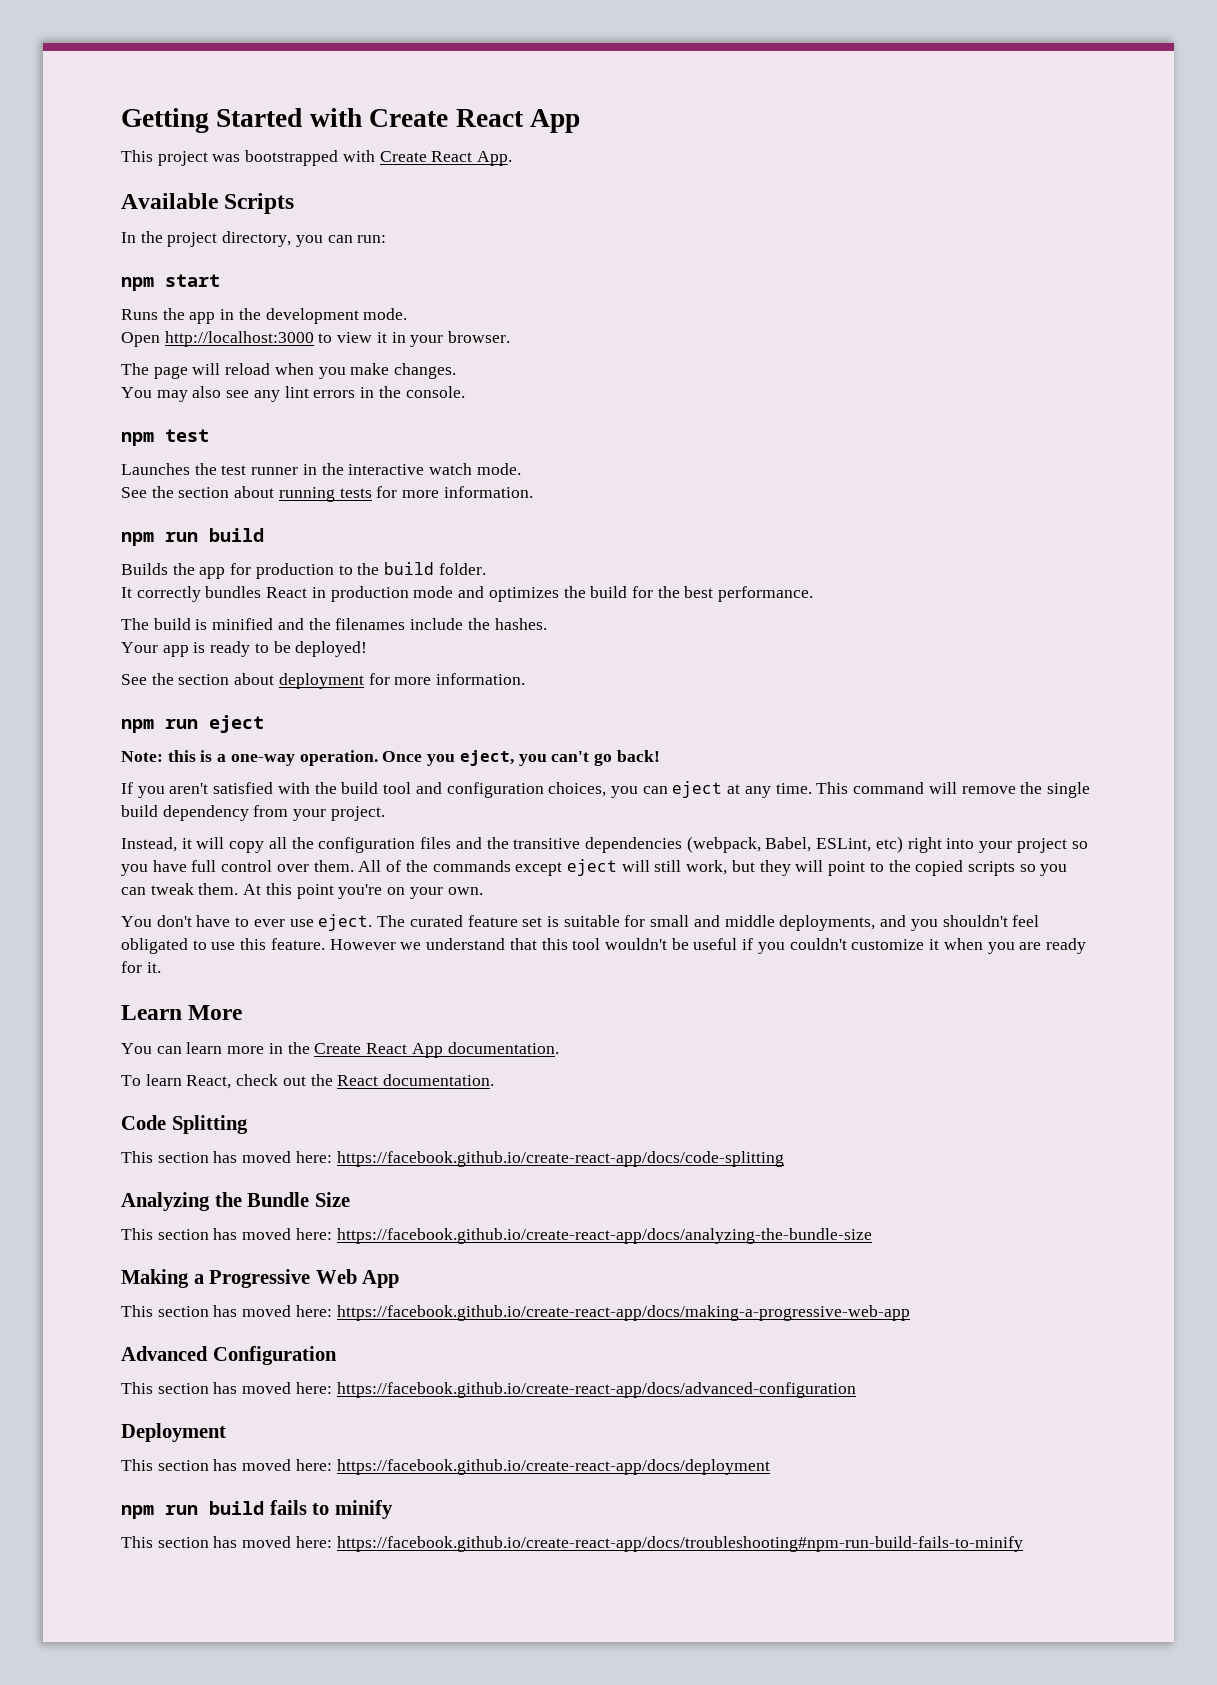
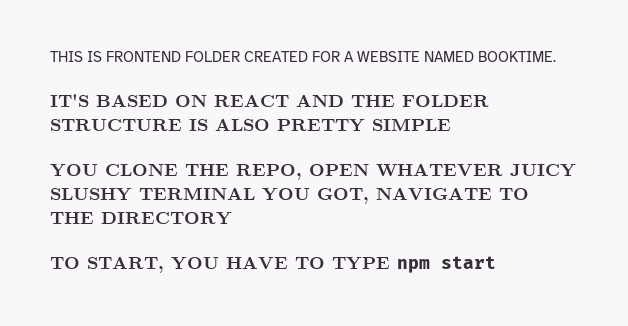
- Getting Started with Create React App
- This project was bootstrapped with Create React App.
- Available Scripts
- In the project directory, you can run:
- npm start
- Runs the app in the development mode.
- Open http://localhost:3000 to view it in your browser.
- The page will reload when you make changes.
- You may also see any lint errors in the console.
- npm test
- Launches the test runner in the interactive watch mode.
- See the section about running tests for more information.
- npm run build
- Builds the app for production to the build folder.
- It correctly bundles React in production mode and optimizes the build for the best performance.
- The build is minified and the filenames include the hashes.
- Your app is ready to be deployed!
- See the section about deployment for more information.
- npm run eject
- Note: this is a one-way operation. Once you eject, you can't go back!
- If you aren't satisfied with the build tool and configuration choices, you can eject at any time. This command will remove the single build dependency from your project.
- Instead, it will copy all the configuration files and the transitive dependencies (webpack, Babel, ESLint, etc) right into your project so you have full control over them. All of the commands except eject will still work, but they will point to the copied scripts so you can tweak them. At this point you're on your own.
- You don't have to ever use eject. The curated feature set is suitable for small and middle deployments, and you shouldn't feel obligated to use this feature. However we understand that this tool wouldn't be useful if you couldn't customize it when you are ready for it.
- Learn More
- You can learn more in the Create React App documentation.
- To learn React, check out the React documentation.
- Code Splitting
- This section has moved here: https://facebook.github.io/create-react-app/docs/code-splitting
- Analyzing the Bundle Size
- This section has moved here: https://facebook.github.io/create-react-app/docs/analyzing-the-bundle-size
- Making a Progressive Web App
- This section has moved here: https://facebook.github.io/create-react-app/docs/making-a-progressive-web-app
- Advanced Configuration
- This section has moved here: https://facebook.github.io/create-react-app/docs/advanced-configuration
- Deployment
- This section has moved here: https://facebook.github.io/create-react-app/docs/deployment
- npm run build fails to minify
- This section has moved here: https://facebook.github.io/create-react-app/docs/troubleshooting#npm-run-build-fails-to-minify
+ THIS IS FRONTEND FOLDER CREATED FOR A WEBSITE NAMED BOOKTIME.
+ IT'S BASED ON REACT AND THE FOLDER STRUCTURE IS ALSO PRETTY SIMPLE
+ YOU CLONE THE REPO, OPEN WHATEVER JUICY SLUSHY TERMINAL YOU GOT, NAVIGATE TO THE DIRECTORY
+ TO START, YOU HAVE TO TYPE npm start

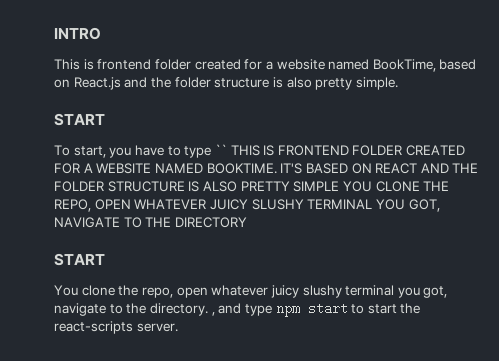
- THIS IS FRONTEND FOLDER CREATED FOR A WEBSITE NAMED BOOKTIME.
- IT'S BASED ON REACT AND THE FOLDER STRUCTURE IS ALSO PRETTY SIMPLE
- YOU CLONE THE REPO, OPEN WHATEVER JUICY SLUSHY TERMINAL YOU GOT, NAVIGATE TO THE DIRECTORY
- TO START, YOU HAVE TO TYPE npm start
+ INTRO
+ This is frontend folder created for a website named BookTime, based on React.js and the folder structure is also pretty simple.
+ START
+ To start, you have to type `` THIS IS FRONTEND FOLDER CREATED FOR A WEBSITE NAMED BOOKTIME. IT'S BASED ON REACT AND THE FOLDER STRUCTURE IS ALSO PRETTY SIMPLE YOU CLONE THE REPO, OPEN WHATEVER JUICY SLUSHY TERMINAL YOU GOT, NAVIGATE TO THE DIRECTORY
+ START
+ You clone the repo, open whatever juicy slushy terminal you got, navigate to the directory. , and type npm start to start the react-scripts server.

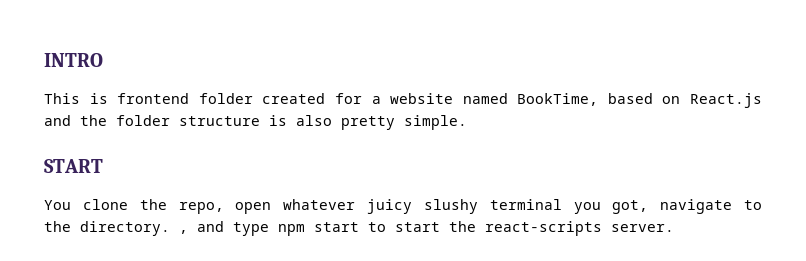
- To start, you have to type `` THIS IS FRONTEND FOLDER CREATED FOR A WEBSITE NAMED BOOKTIME. IT'S BASED ON REACT AND THE FOLDER STRUCTURE IS ALSO PRETTY SIMPLE YOU CLONE THE REPO, OPEN WHATEVER JUICY SLUSHY TERMINAL YOU GOT, NAVIGATE TO THE DIRECTORY
- START

